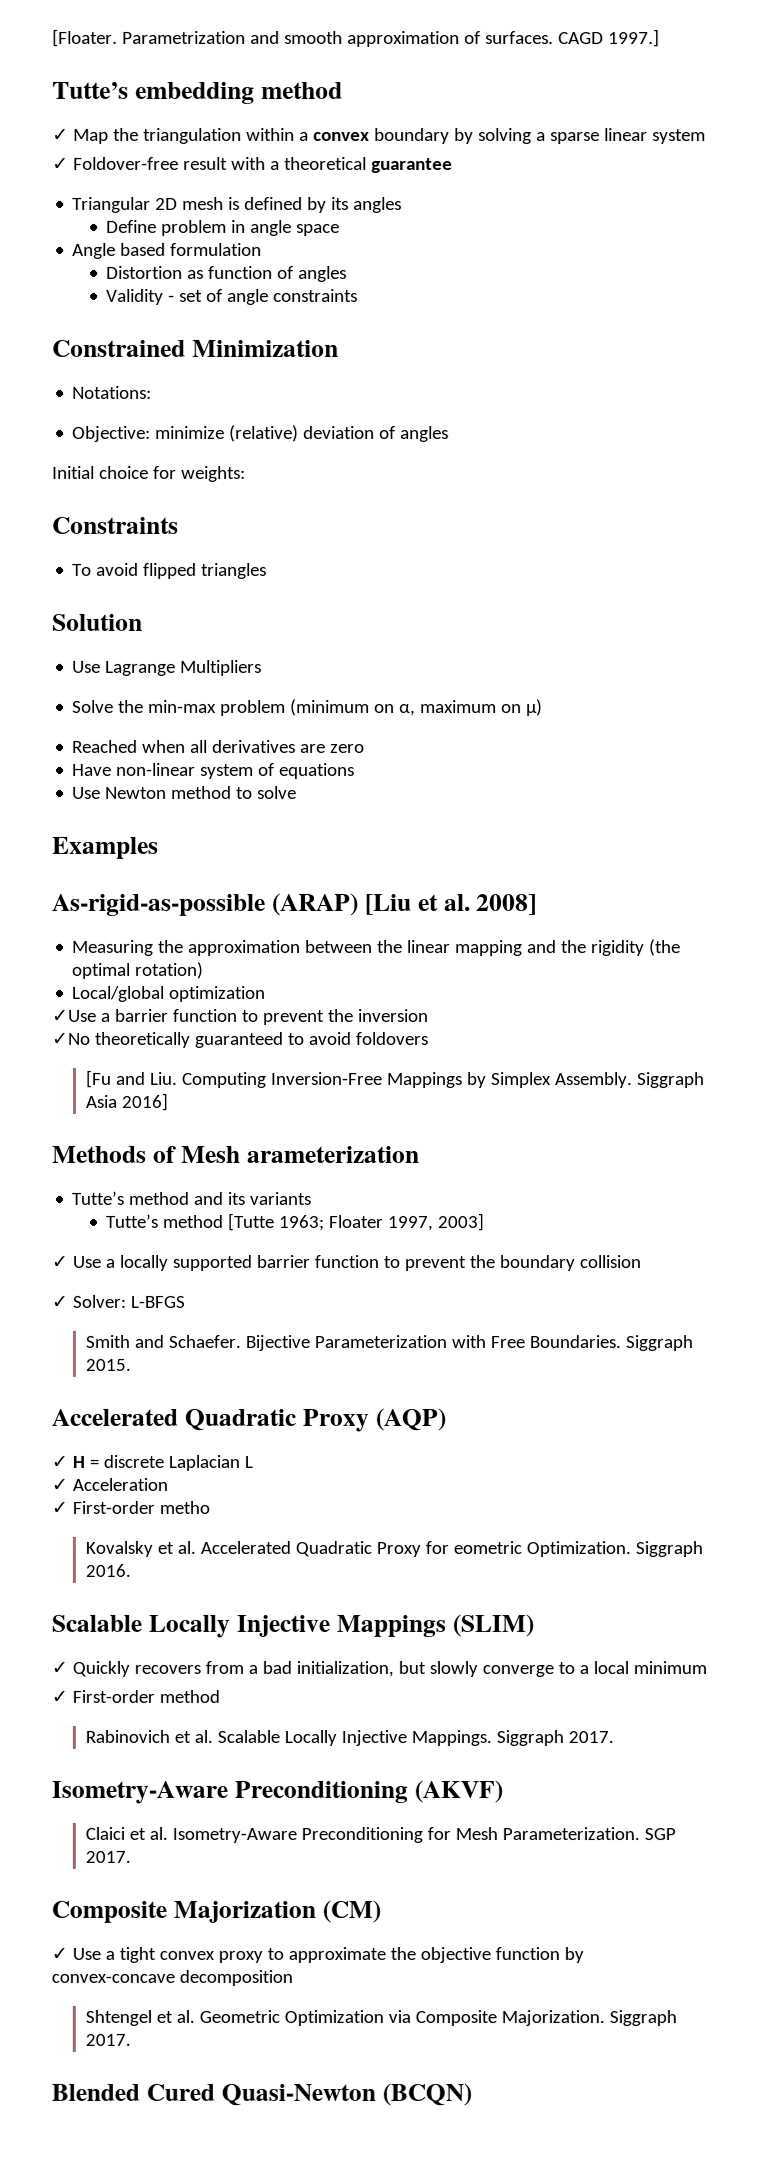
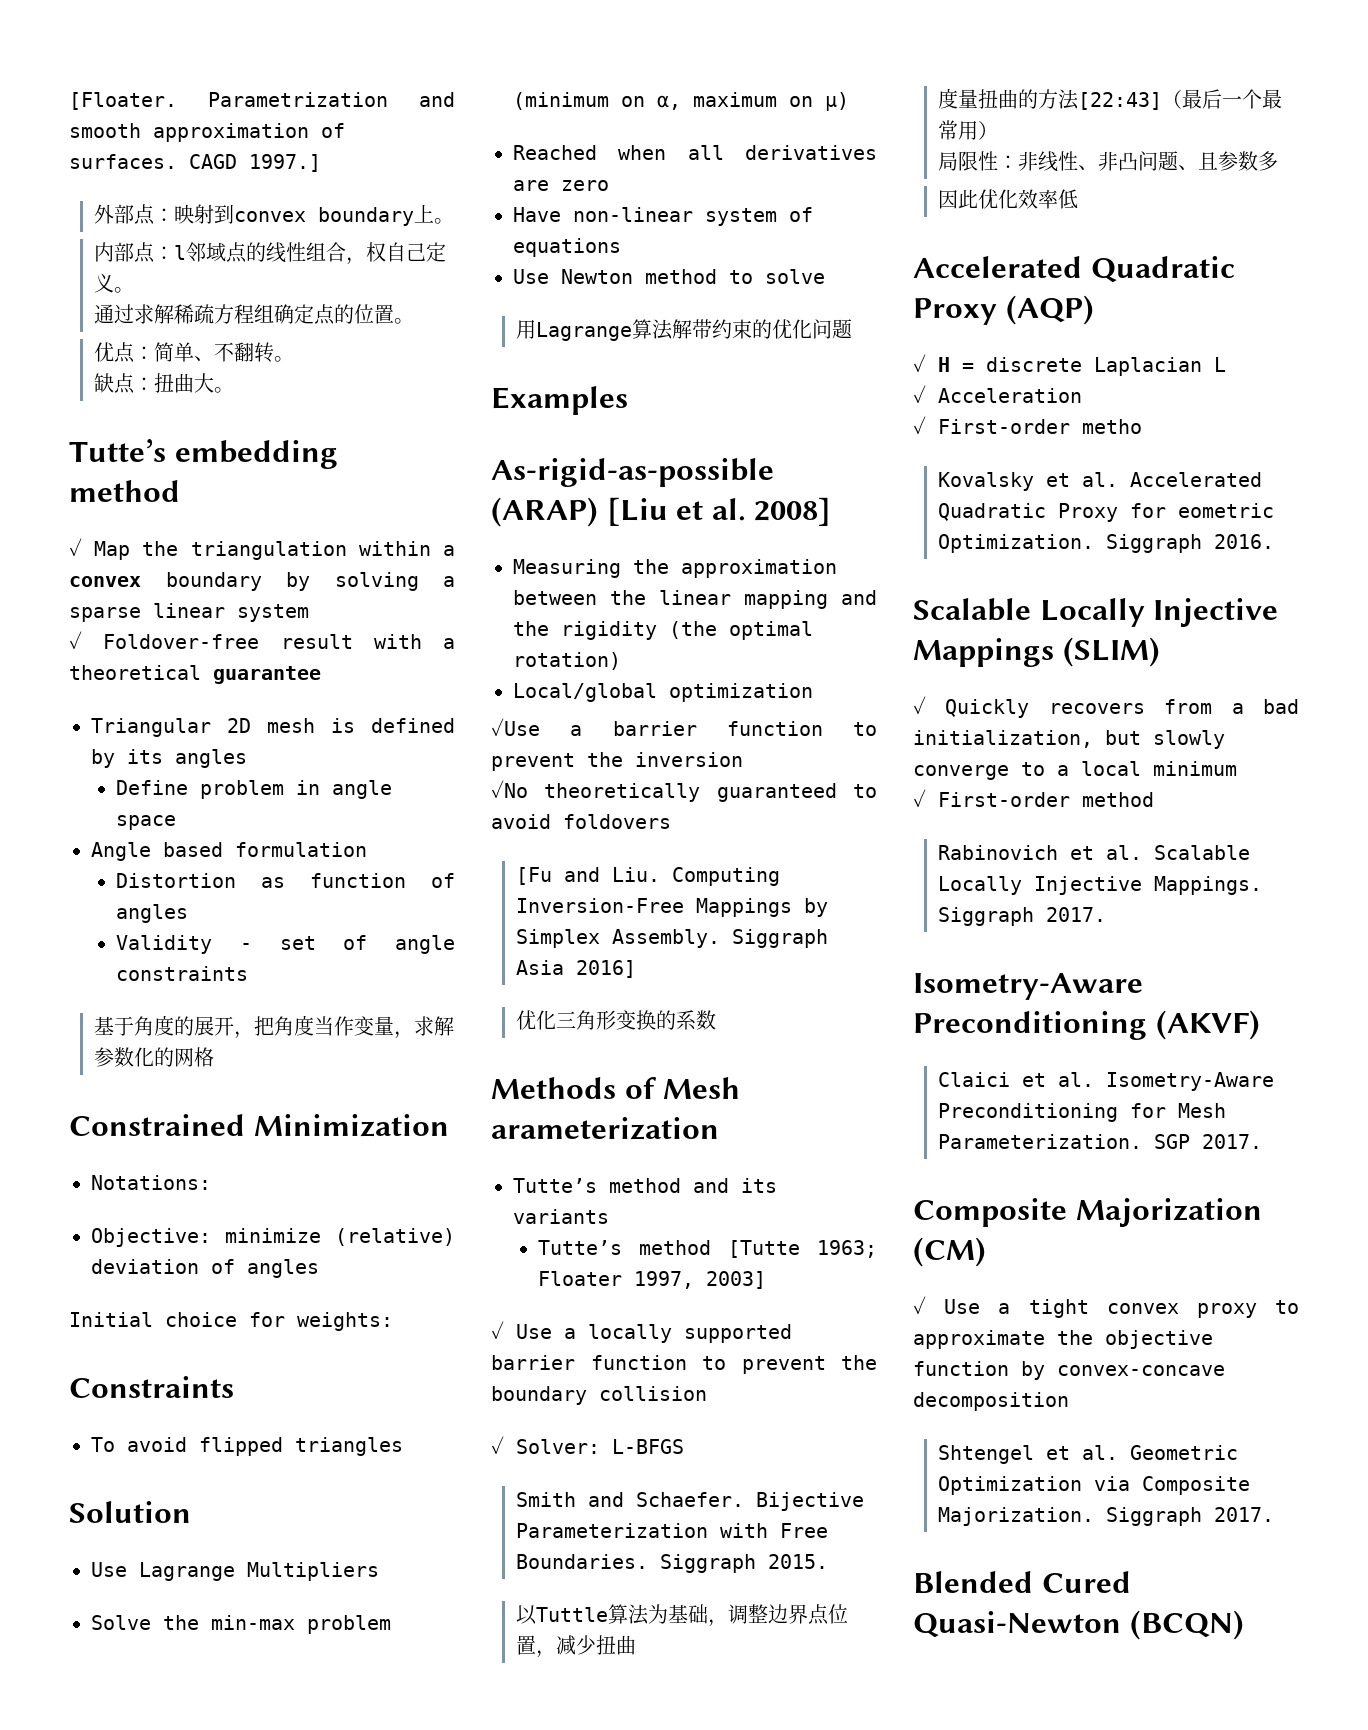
+ 外部点：映射到convex boundary上。
+ 内部点：l邻域点的线性组合，权自己定义。
+ 通过求解稀疏方程组确定点的位置。
+ 优点：简单、不翻转。
+ 缺点：扭曲大。
+ 基于角度的展开，把角度当作变量，求解参数化的网格
+ 用Lagrange算法解带约束的优化问题
+ 优化三角形变换的系数
+ 以Tuttle算法为基础，调整边界点位置，减少扭曲
+ 度量扭曲的方法[22:43]（最后一个最常用）
+ 局限性：非线性、非凸问题、且参数多
+ 因此优化效率低

